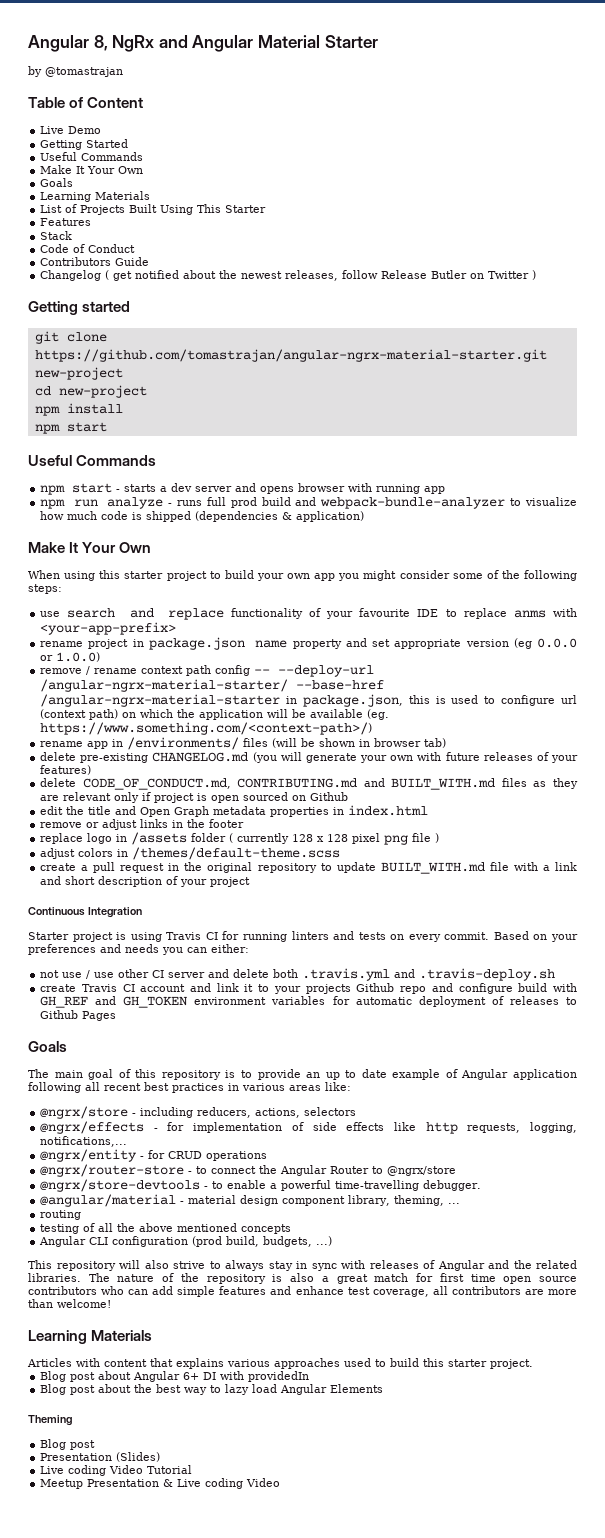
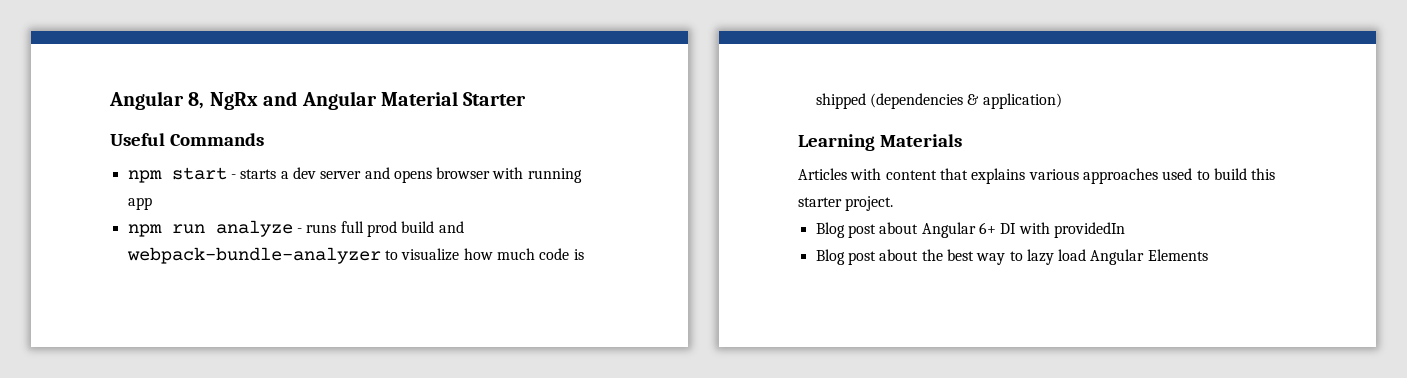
- by @tomastrajan
- Table of Content
- Live Demo
- Getting Started
- Useful Commands
- Make It Your Own
- Goals
- Learning Materials
- List of Projects Built Using This Starter
- Features
- Stack
- Code of Conduct
- Contributors Guide
- Changelog ( get notified about the newest releases, follow Release Butler on Twitter )
- Getting started
- git clone https://github.com/tomastrajan/angular-ngrx-material-starter.git new-project
- cd new-project
- npm install
- npm start
  npm run analyze - runs full prod build and webpack-bundle-analyzer to visualize how much code is shipped (dependencies & application)
- Make It Your Own
- When using this starter project to build your own app you might consider some of the following steps:
- use search and replace functionality of your favourite IDE to replace anms with <your-app-prefix>
- rename project in package.json name property and set appropriate version (eg 0.0.0 or 1.0.0)
- remove / rename context path config -- --deploy-url /angular-ngrx-material-starter/ --base-href /angular-ngrx-material-starter in package.json, this is used to configure url (context path) on which the application will be available (eg. https://www.something.com/<context-path>/)
- rename app in /environments/ files (will be shown in browser tab)
- delete pre-existing CHANGELOG.md (you will generate your own with future releases of your features)
- delete CODE_OF_CONDUCT.md, CONTRIBUTING.md and BUILT_WITH.md files as they are relevant only if project is open sourced on Github
- edit the title and Open Graph metadata properties in index.html
- remove or adjust links in the footer
- replace logo in /assets folder ( currently 128 x 128 pixel png file )
- adjust colors in /themes/default-theme.scss
- create a pull request in the original repository to update BUILT_WITH.md file with a link and short description of your project
- Continuous Integration
- Starter project is using Travis CI for running linters and tests on every commit. Based on your preferences and needs you can either:
- not use / use other CI server and delete both .travis.yml and .travis-deploy.sh
- create Travis CI account and link it to your projects Github repo and configure build with GH_REF and GH_TOKEN environment variables for automatic deployment of releases to Github Pages
- Goals
- The main goal of this repository is to provide an up to date example of Angular application following all recent best practices in various areas like:
- @ngrx/store - including reducers, actions, selectors
- @ngrx/effects - for implementation of side effects like http requests, logging, notifications,...
- @ngrx/entity - for CRUD operations
- @ngrx/router-store - to connect the Angular Router to @ngrx/store
- @ngrx/store-devtools - to enable a powerful time-travelling debugger.
- @angular/material - material design component library, theming, ...
- routing
- testing of all the above mentioned concepts
- Angular CLI configuration (prod build, budgets, ...)
- This repository will also strive to always stay in sync with releases of Angular and the related libraries. The nature of the repository is also a great match for first time open source contributors who can add simple features and enhance test coverage, all contributors are more than welcome!
- Theming
- Blog post
- Presentation (Slides)
- Live coding Video Tutorial
- Meetup Presentation & Live coding Video

